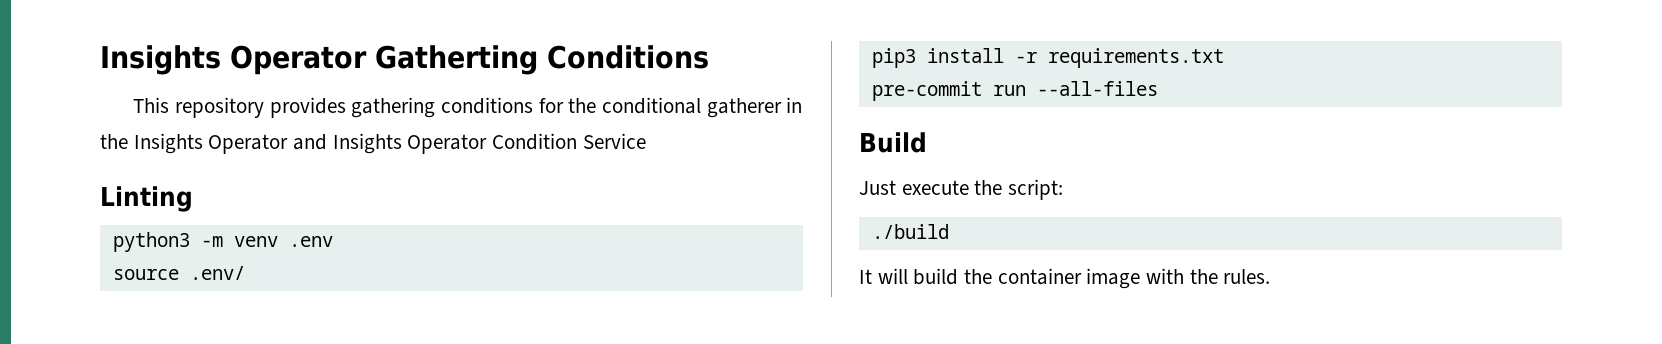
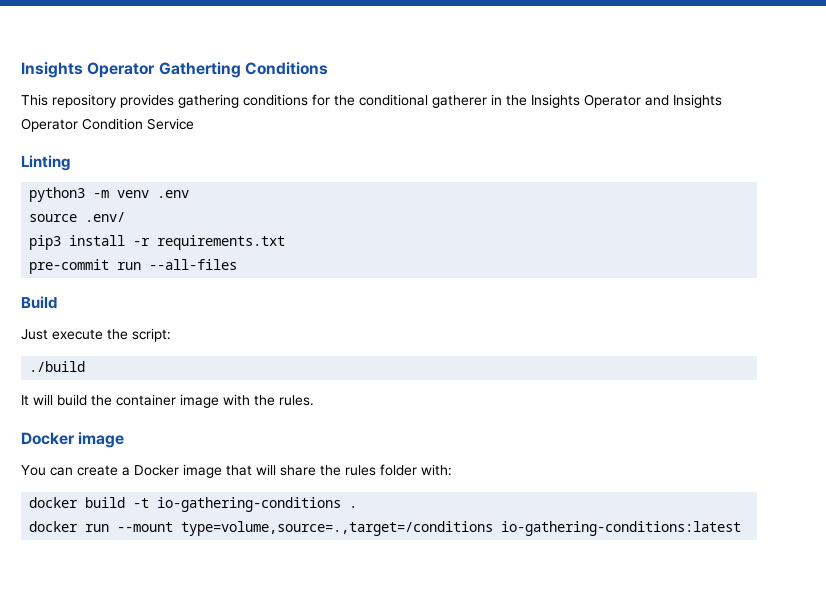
  It will build the container image with the rules.
+ Docker image
+ You can create a Docker image that will share the rules folder with:
+ docker build -t io-gathering-conditions .
+ docker run --mount type=volume,source=.,target=/conditions io-gathering-conditions:latest

